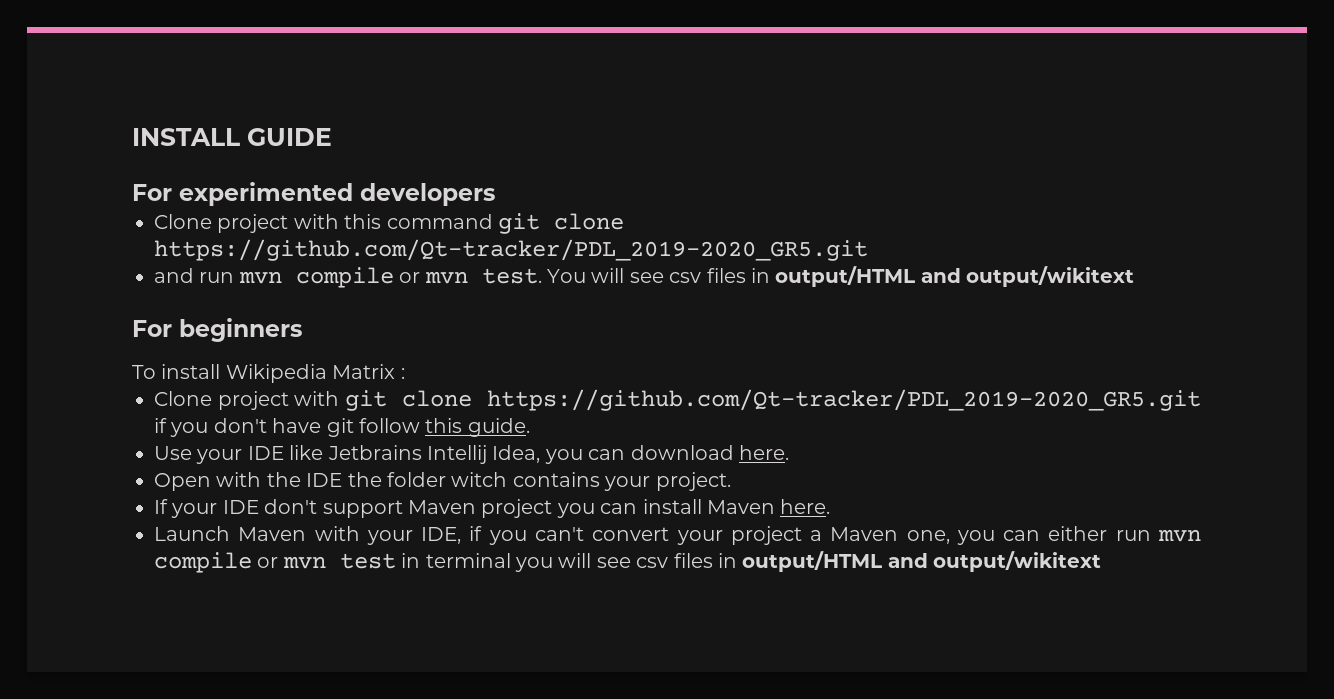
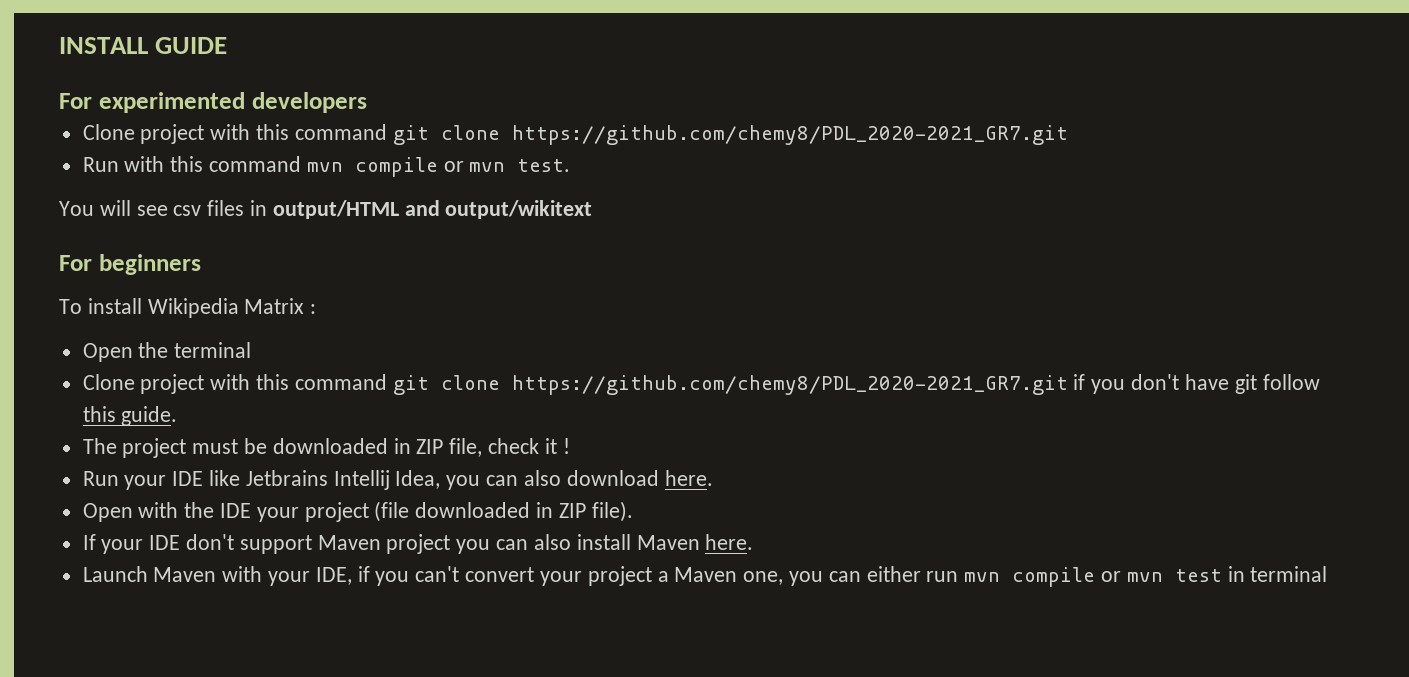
  For experimented developers
- Clone project with this command git clone https://github.com/Qt-tracker/PDL_2019-2020_GR5.git
- and run mvn compile or mvn test. You will see csv files in output/HTML and output/wikitext
+ Clone project with this command git clone https://github.com/chemy8/PDL_2020-2021_GR7.git
+ Run with this command mvn compile or mvn test.
+ You will see csv files in output/HTML and output/wikitext
- Clone project with git clone https://github.com/Qt-tracker/PDL_2019-2020_GR5.git if you don't have git follow this guide.
+ Open the terminal
+ Clone project with this command git clone https://github.com/chemy8/PDL_2020-2021_GR7.git if you don't have git follow this guide.
- Use your IDE like Jetbrains Intellij Idea, you can download here.
+ The project must be downloaded in ZIP file, check it !
+ Run your IDE like Jetbrains Intellij Idea, you can also download here.
- Open with the IDE the folder witch contains your project.
+ Open with the IDE your project (file downloaded in ZIP file).
- If your IDE don't support Maven project you can install Maven here.
+ If your IDE don't support Maven project you can also install Maven here.
- Launch Maven with your IDE, if you can't convert your project a Maven one, you can either run mvn compile or mvn test in terminal you will see csv files in output/HTML and output/wikitext
+ Launch Maven with your IDE, if you can't convert your project a Maven one, you can either run mvn compile or mvn test in terminal

